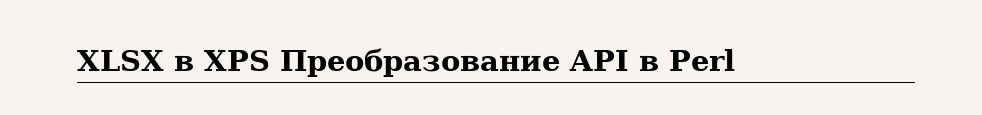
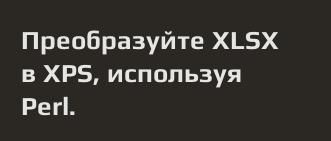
- XLSX в XPS Преобразование API в Perl
+ Преобразуйте XLSX в XPS, используя Perl.

